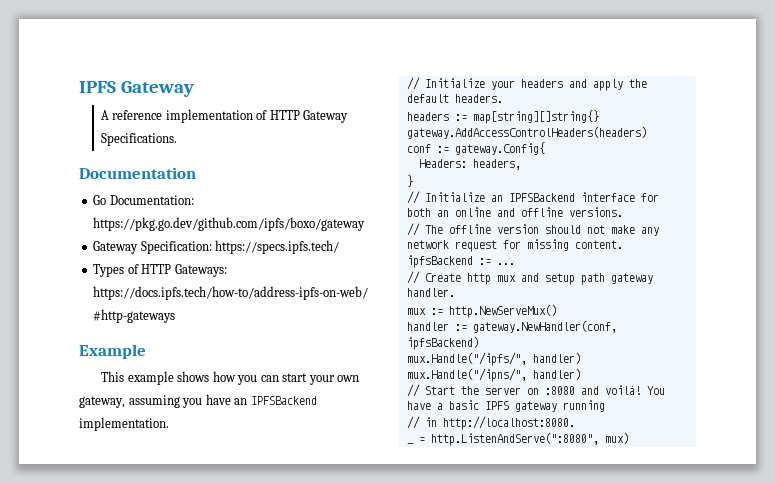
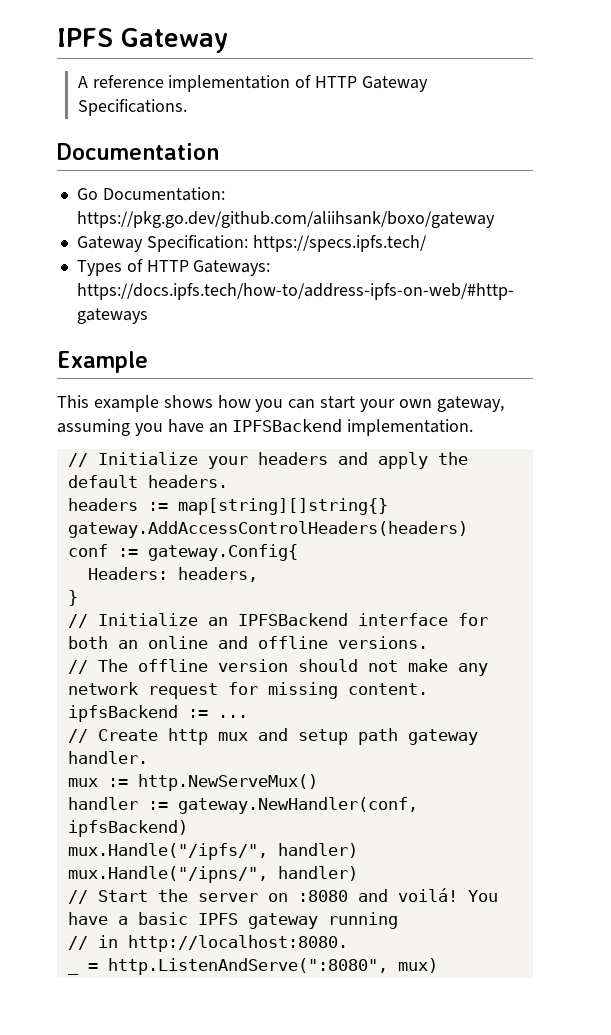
- Go Documentation: https://pkg.go.dev/github.com/ipfs/boxo/gateway
+ Go Documentation: https://pkg.go.dev/github.com/aliihsank/boxo/gateway

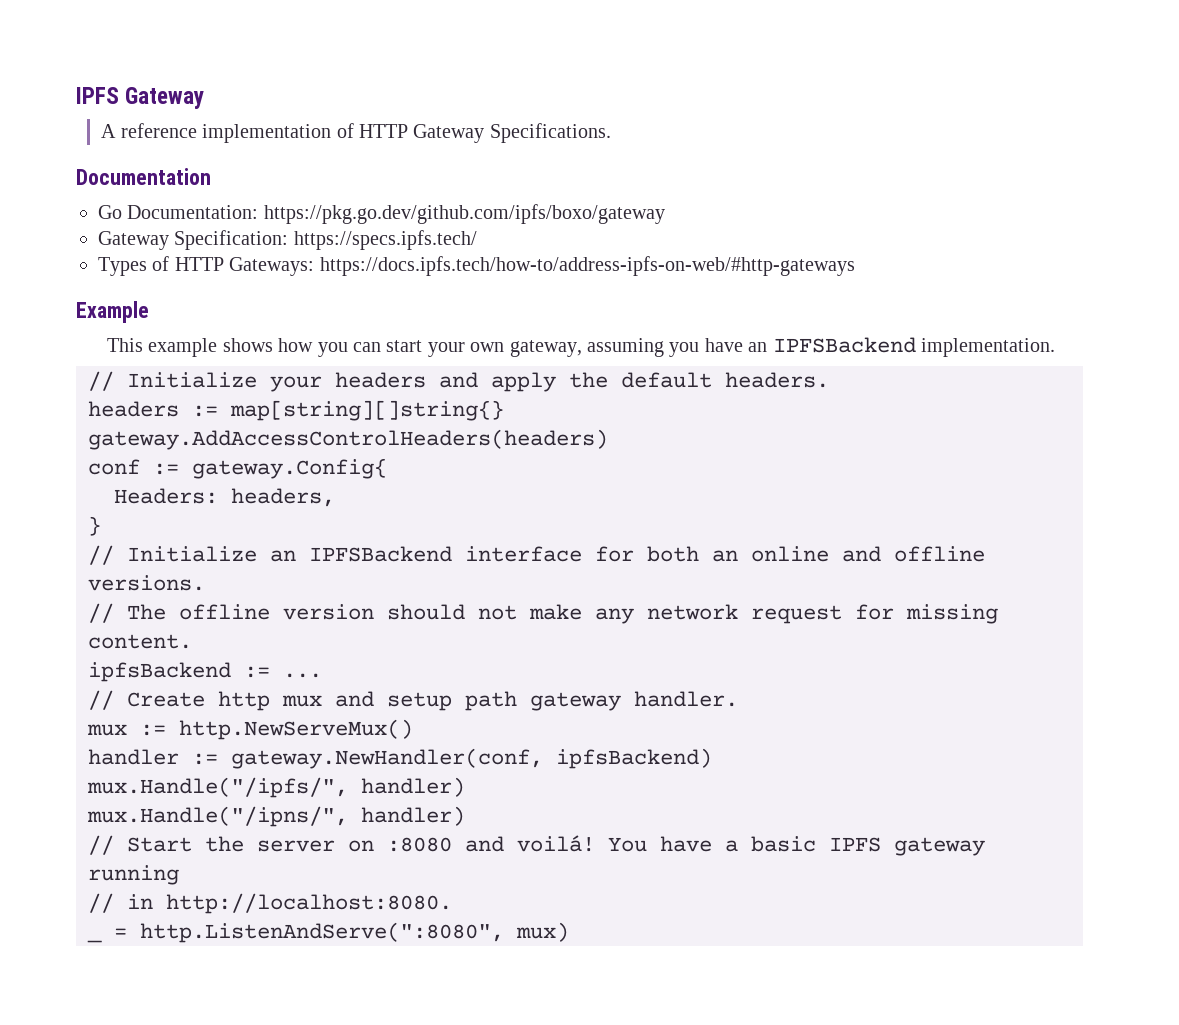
- Go Documentation: https://pkg.go.dev/github.com/aliihsank/boxo/gateway
+ Go Documentation: https://pkg.go.dev/github.com/ipfs/boxo/gateway

